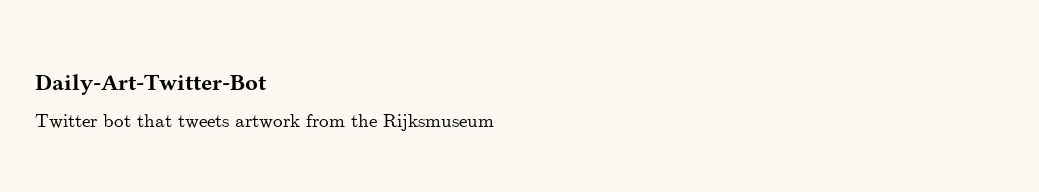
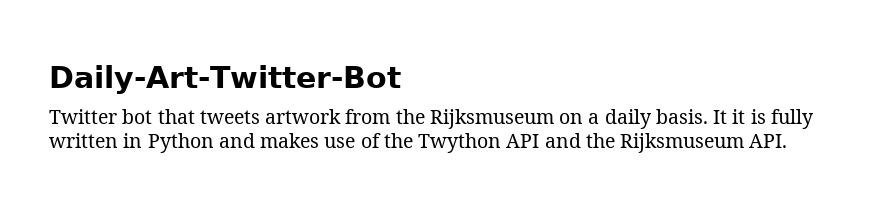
- Twitter bot that tweets artwork from the Rijksmuseum
+ Twitter bot that tweets artwork from the Rijksmuseum on a daily basis. It it is fully written in Python and makes use of the Twython API and the Rijksmuseum API.

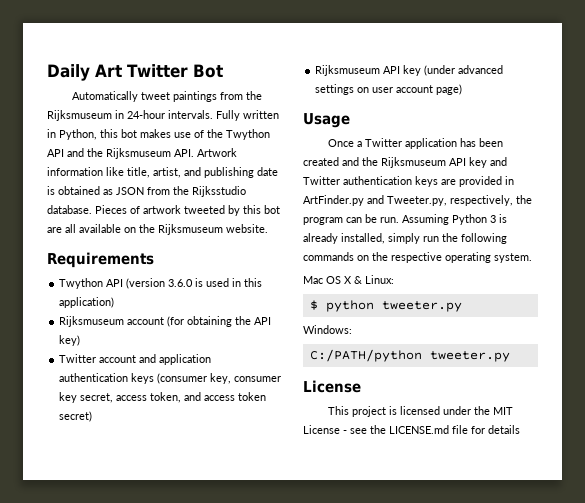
- Daily-Art-Twitter-Bot
- Twitter bot that tweets artwork from the Rijksmuseum on a daily basis. It it is fully written in Python and makes use of the Twython API and the Rijksmuseum API.
+ Daily Art Twitter Bot
+ Automatically tweet paintings from the Rijksmuseum in 24-hour intervals. Fully written in Python, this bot makes use of the Twython API and the Rijksmuseum API. Artwork information like title, artist, and publishing date is obtained as JSON from the Rijksstudio database. Pieces of artwork tweeted by this bot are all available on the Rijksmuseum website.
+ Requirements
+ Twython API (version 3.6.0 is used in this application)
+ Rijksmuseum account (for obtaining the API key)
+ Twitter account and application authentication keys (consumer key, consumer key secret, access token, and access token secret)
+ Rijksmuseum API key (under advanced settings on user account page)
+ Usage
+ Once a Twitter application has been created and the Rijksmuseum API key and Twitter authentication keys are provided in ArtFinder.py and Tweeter.py, respectively, the program can be run. Assuming Python 3 is already installed, simply run the following commands on the respective operating system.
+ Mac OS X & Linux:
+ $ python tweeter.py
+ Windows:
+ C:/PATH/python tweeter.py
+ License
+ This project is licensed under the MIT License - see the LICENSE.md file for details

